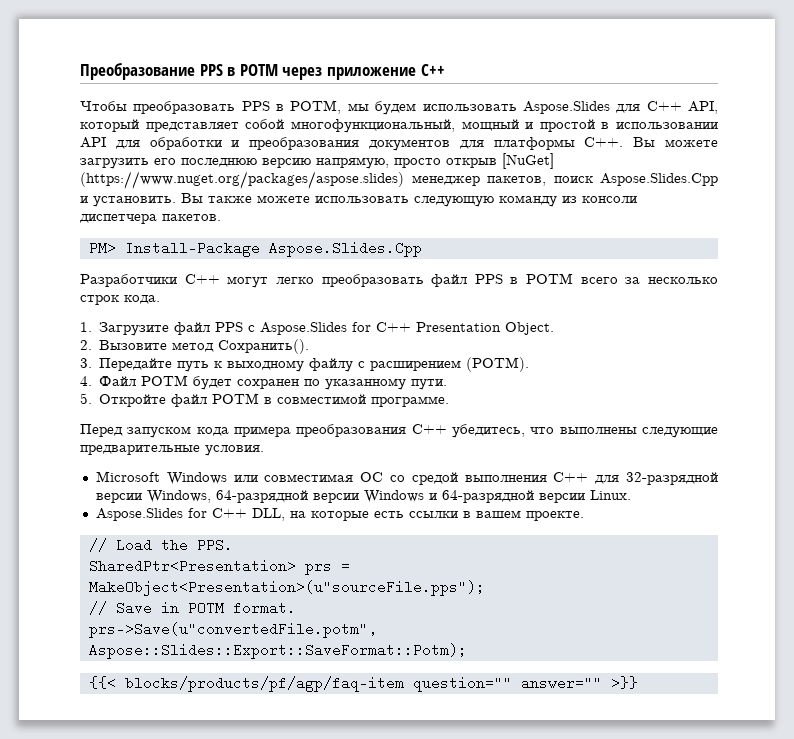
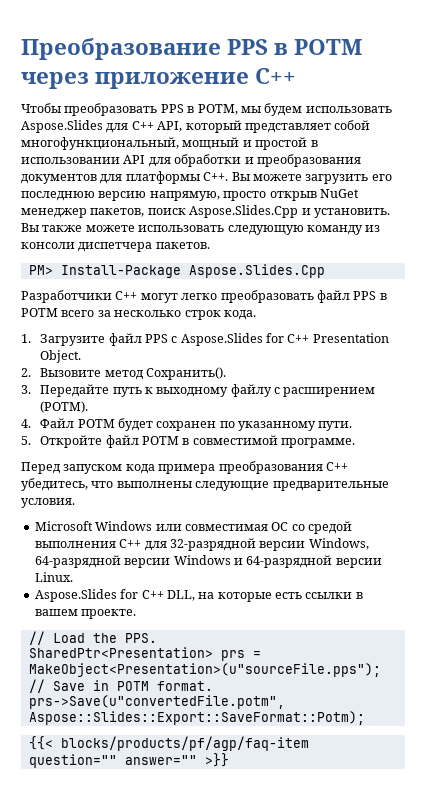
- Чтобы преобразовать PPS в POTM, мы будем использовать Aspose.Slides для C++ API, который представляет собой многофункциональный, мощный и простой в использовании API для обработки и преобразования документов для платформы C++. Вы можете загрузить его последнюю версию напрямую, просто открыв [NuGet] (https://www.nuget.org/packages/aspose.slides) менеджер пакетов, поиск Aspose.Slides.Cpp и установить.
+ Чтобы преобразовать PPS в POTM, мы будем использовать Aspose.Slides для C++ API, который представляет собой многофункциональный, мощный и простой в использовании API для обработки и преобразования документов для платформы C++. Вы можете загрузить его последнюю версию напрямую, просто открыв NuGet менеджер пакетов, поиск Aspose.Slides.Cpp и установить.

